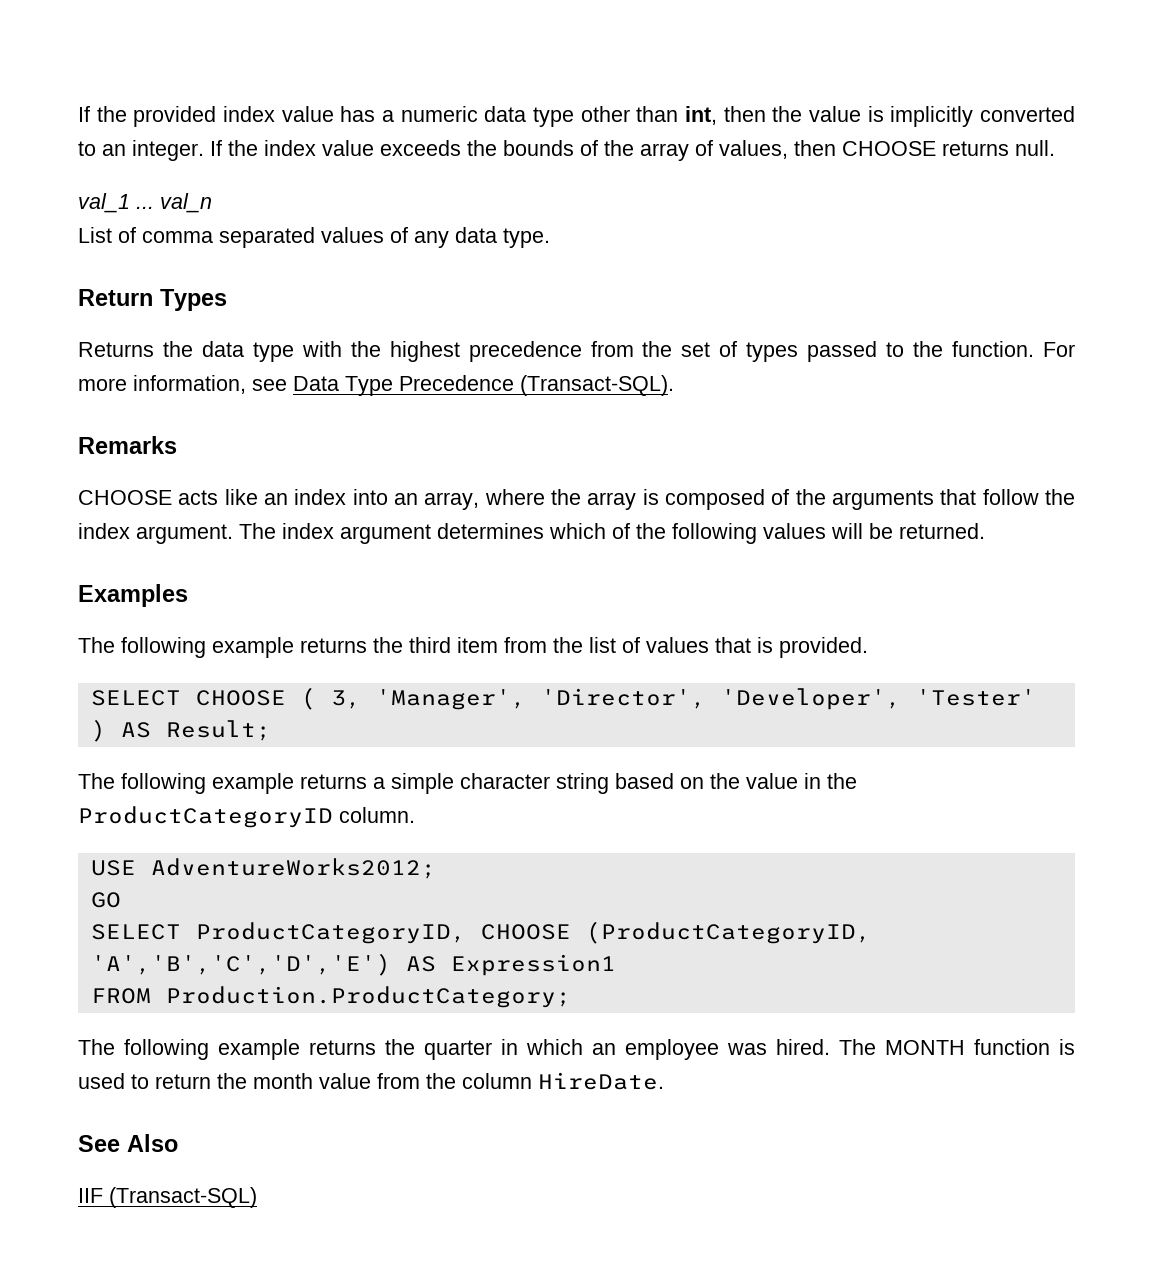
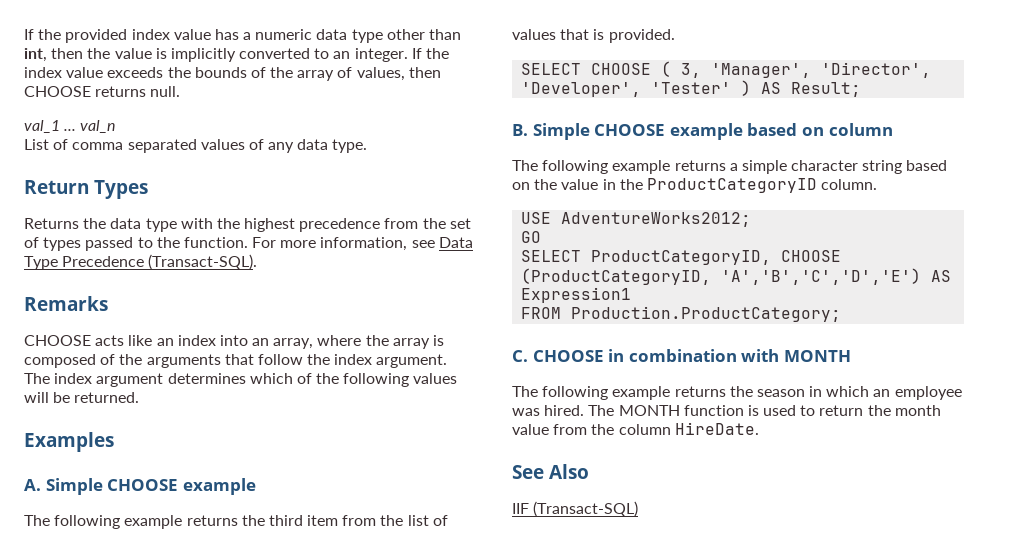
+ A. Simple CHOOSE example
+ B. Simple CHOOSE example based on column
- The following example returns the quarter in which an employee was hired.
+ C. CHOOSE in combination with MONTH
+ The following example returns the season in which an employee was hired.

